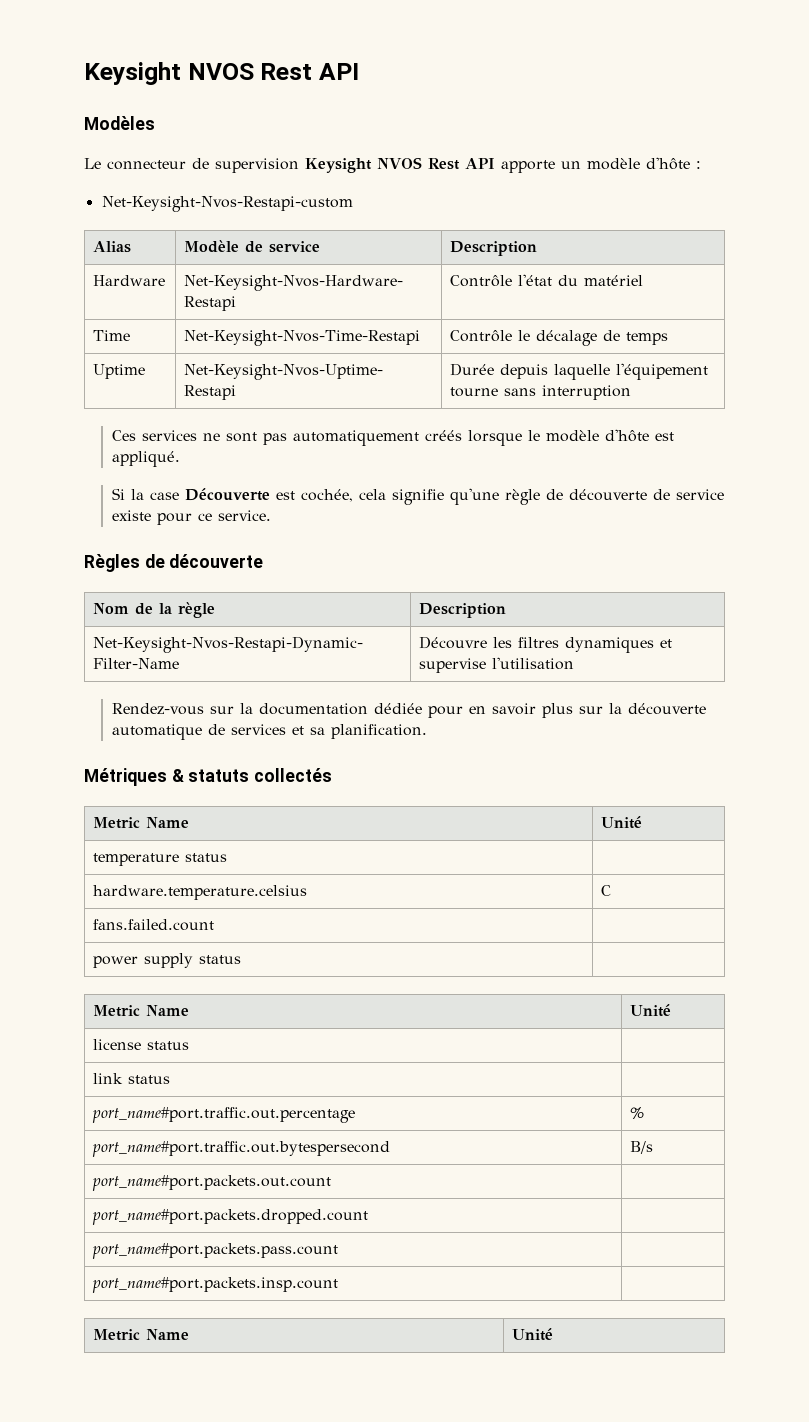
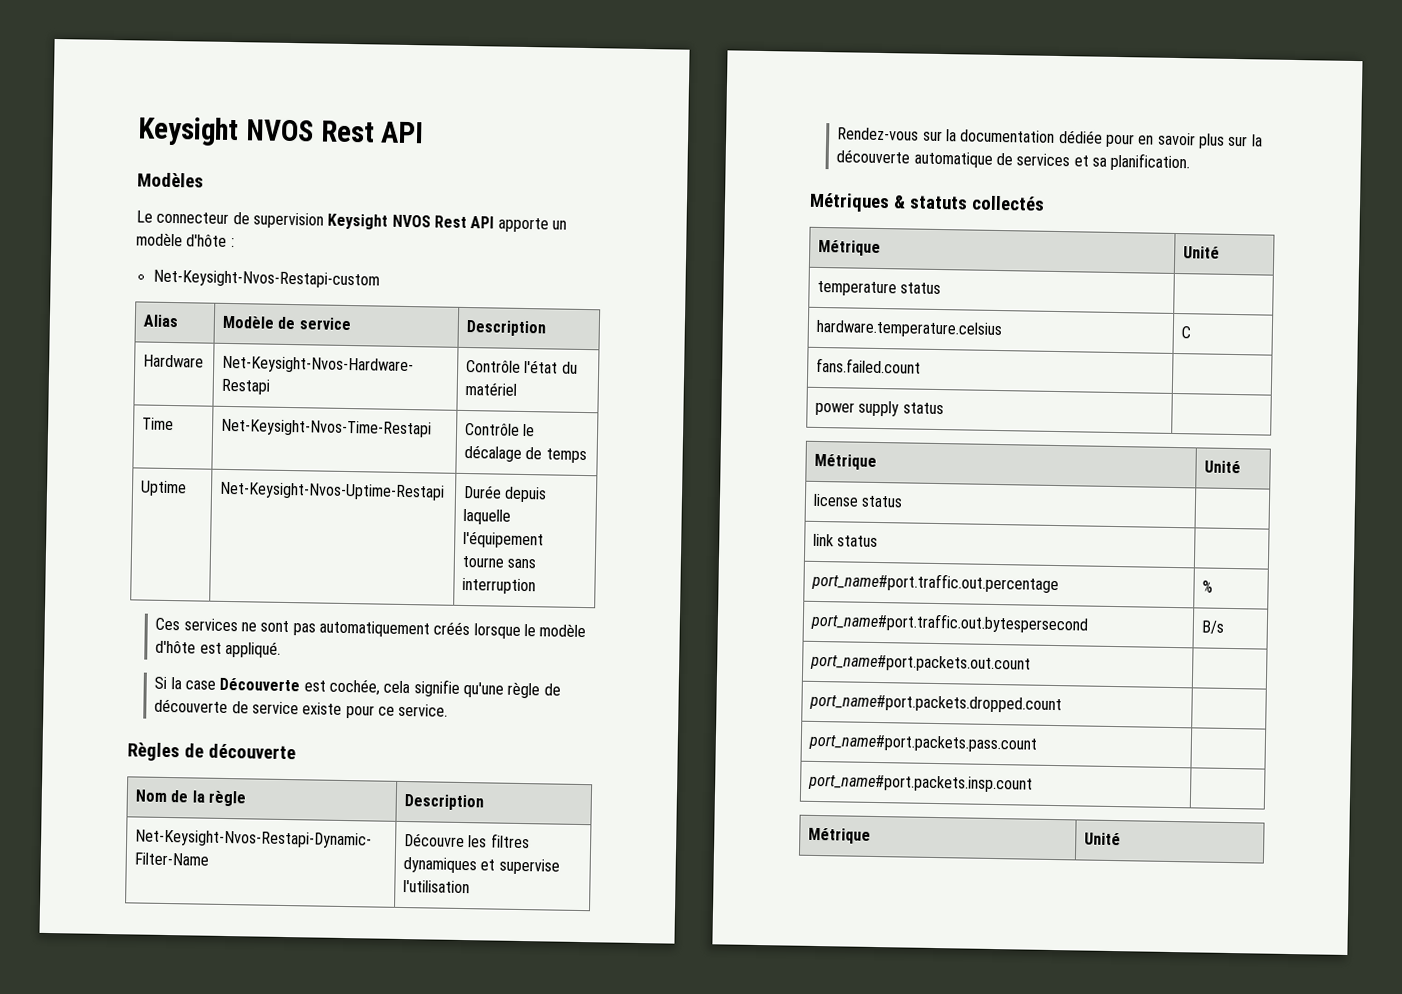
  Métriques & statuts collectés
- Metric Name | Unité
+ Métrique | Unité
  power supply status |
- Metric Name | Unité
+ Métrique | Unité
  port_name#port.packets.insp.count |
- Metric Name | Unité
+ Métrique | Unité

